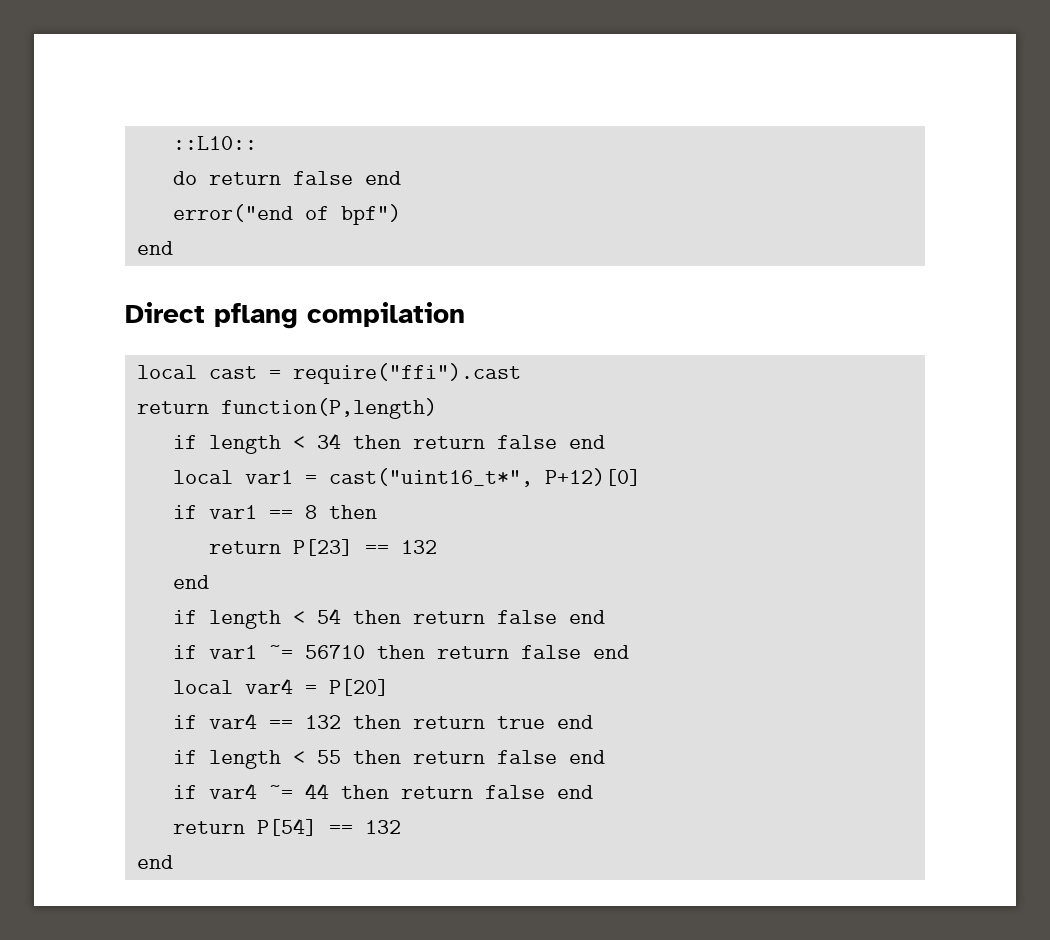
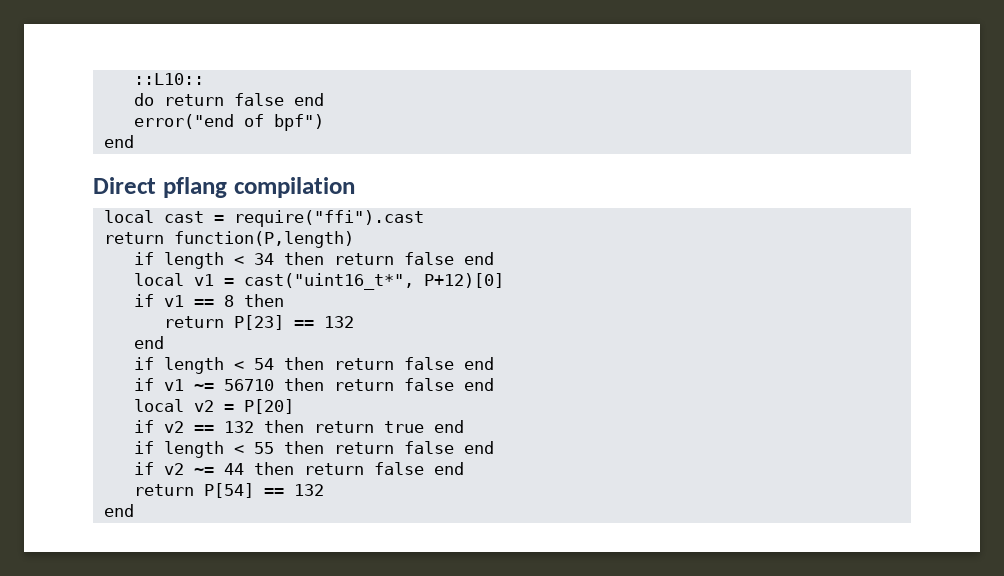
- local var1 = cast("uint16_t*", P+12)[0]
+ local v1 = cast("uint16_t*", P+12)[0]
- if var1 == 8 then
+ if v1 == 8 then
- if var1 ~= 56710 then return false end
+ if v1 ~= 56710 then return false end
- local var4 = P[20]
+ local v2 = P[20]
- if var4 == 132 then return true end
+ if v2 == 132 then return true end
- if var4 ~= 44 then return false end
+ if v2 ~= 44 then return false end

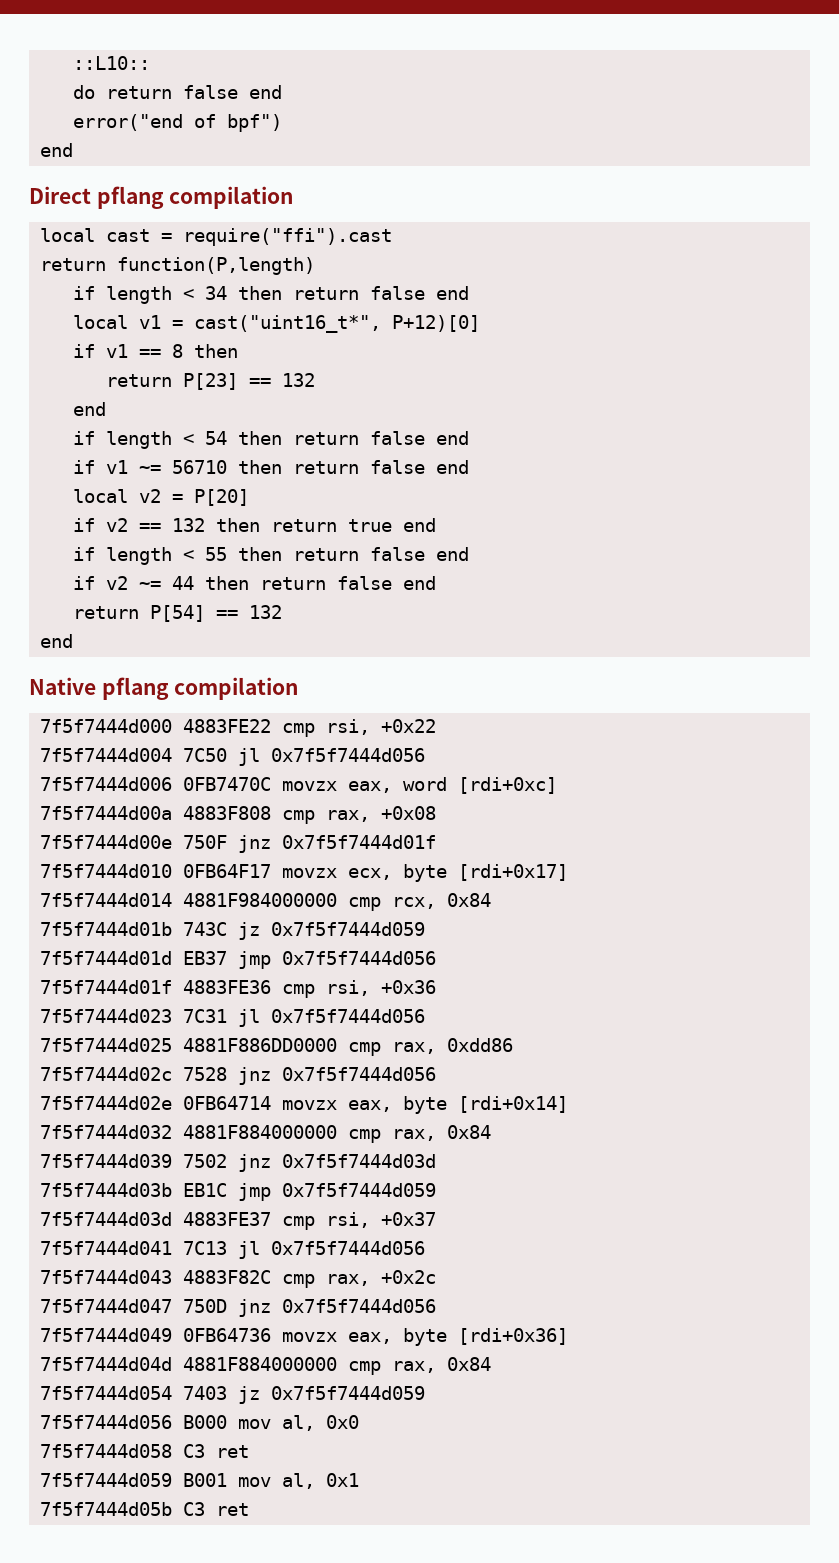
+ Native pflang compilation
+ 7f5f7444d000 4883FE22 cmp rsi, +0x22
+ 7f5f7444d004 7C50 jl 0x7f5f7444d056
+ 7f5f7444d006 0FB7470C movzx eax, word [rdi+0xc]
+ 7f5f7444d00a 4883F808 cmp rax, +0x08
+ 7f5f7444d00e 750F jnz 0x7f5f7444d01f
+ 7f5f7444d010 0FB64F17 movzx ecx, byte [rdi+0x17]
+ 7f5f7444d014 4881F984000000 cmp rcx, 0x84
+ 7f5f7444d01b 743C jz 0x7f5f7444d059
+ 7f5f7444d01d EB37 jmp 0x7f5f7444d056
+ 7f5f7444d01f 4883FE36 cmp rsi, +0x36
+ 7f5f7444d023 7C31 jl 0x7f5f7444d056
+ 7f5f7444d025 4881F886DD0000 cmp rax, 0xdd86
+ 7f5f7444d02c 7528 jnz 0x7f5f7444d056
+ 7f5f7444d02e 0FB64714 movzx eax, byte [rdi+0x14]
+ 7f5f7444d032 4881F884000000 cmp rax, 0x84
+ 7f5f7444d039 7502 jnz 0x7f5f7444d03d
+ 7f5f7444d03b EB1C jmp 0x7f5f7444d059
+ 7f5f7444d03d 4883FE37 cmp rsi, +0x37
+ 7f5f7444d041 7C13 jl 0x7f5f7444d056
+ 7f5f7444d043 4883F82C cmp rax, +0x2c
+ 7f5f7444d047 750D jnz 0x7f5f7444d056
+ 7f5f7444d049 0FB64736 movzx eax, byte [rdi+0x36]
+ 7f5f7444d04d 4881F884000000 cmp rax, 0x84
+ 7f5f7444d054 7403 jz 0x7f5f7444d059
+ 7f5f7444d056 B000 mov al, 0x0
+ 7f5f7444d058 C3 ret
+ 7f5f7444d059 B001 mov al, 0x1
+ 7f5f7444d05b C3 ret

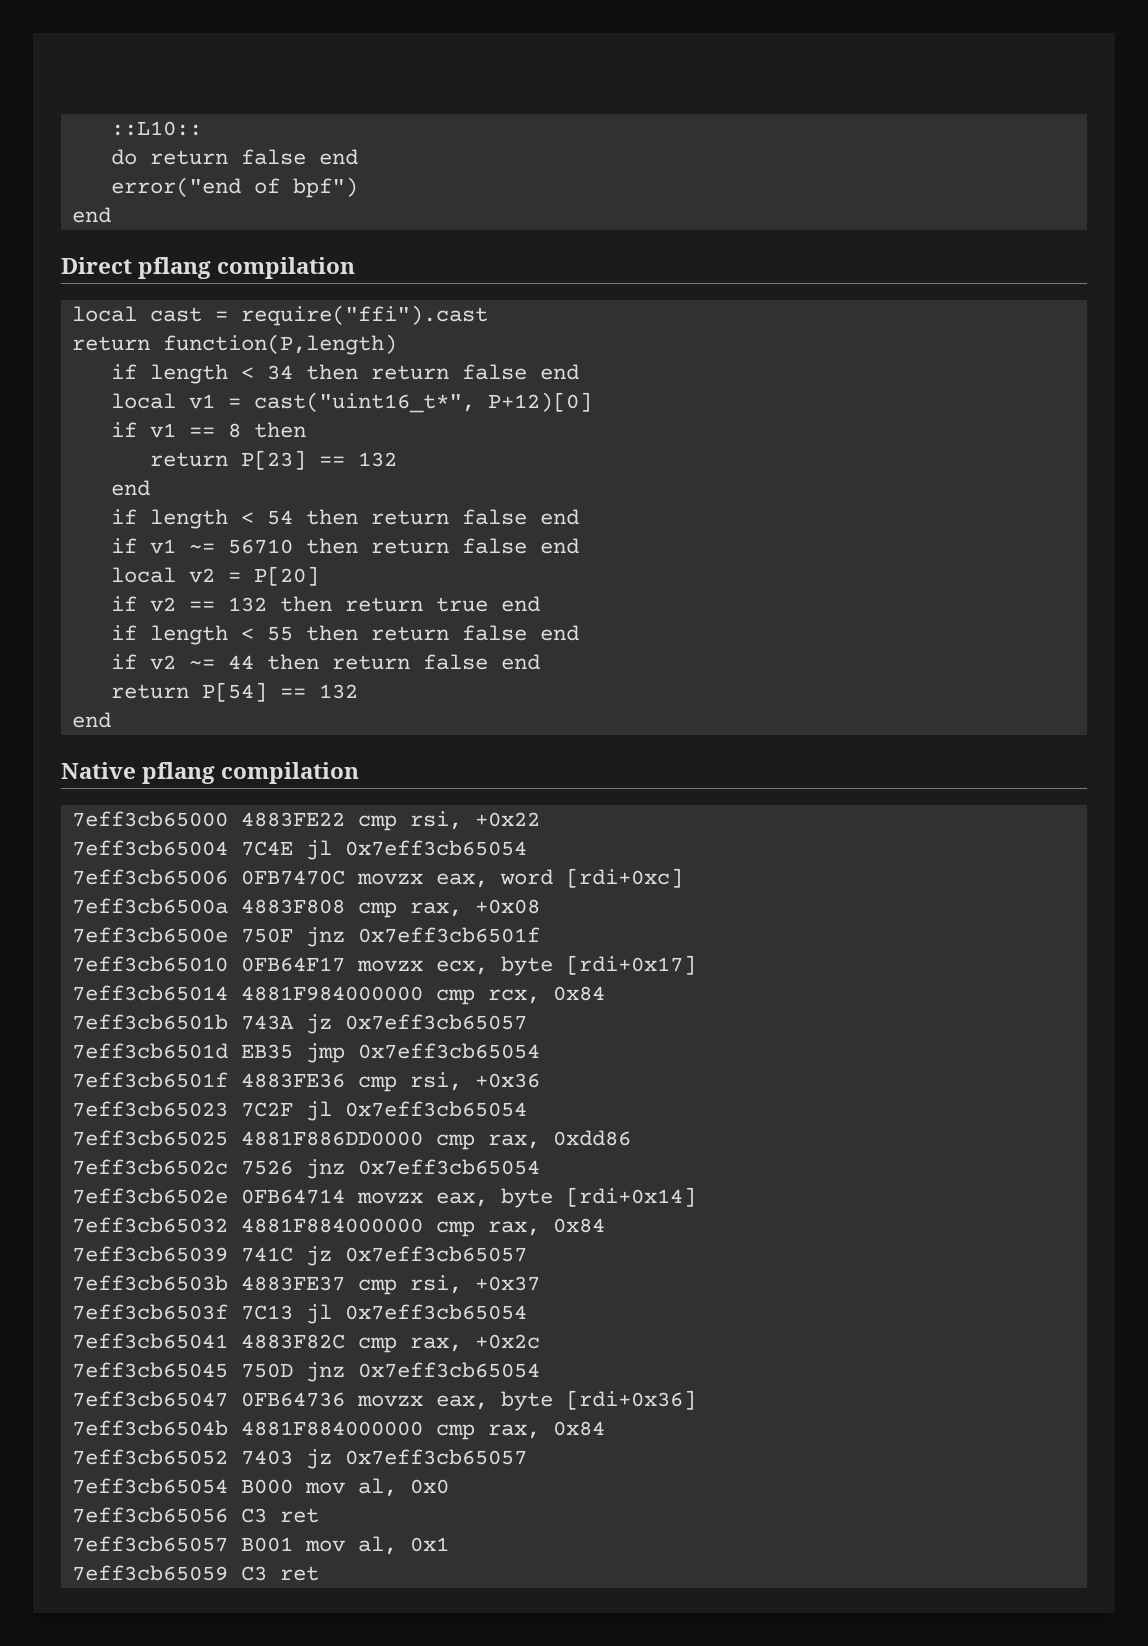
- 7f5f7444d000 4883FE22 cmp rsi, +0x22
+ 7eff3cb65000 4883FE22 cmp rsi, +0x22
- 7f5f7444d004 7C50 jl 0x7f5f7444d056
- 7f5f7444d006 0FB7470C movzx eax, word [rdi+0xc]
+ 7eff3cb65004 7C4E jl 0x7eff3cb65054
+ 7eff3cb65006 0FB7470C movzx eax, word [rdi+0xc]
- 7f5f7444d00a 4883F808 cmp rax, +0x08
+ 7eff3cb6500a 4883F808 cmp rax, +0x08
- 7f5f7444d00e 750F jnz 0x7f5f7444d01f
- 7f5f7444d010 0FB64F17 movzx ecx, byte [rdi+0x17]
+ 7eff3cb6500e 750F jnz 0x7eff3cb6501f
+ 7eff3cb65010 0FB64F17 movzx ecx, byte [rdi+0x17]
- 7f5f7444d014 4881F984000000 cmp rcx, 0x84
+ 7eff3cb65014 4881F984000000 cmp rcx, 0x84
- 7f5f7444d01b 743C jz 0x7f5f7444d059
- 7f5f7444d01d EB37 jmp 0x7f5f7444d056
- 7f5f7444d01f 4883FE36 cmp rsi, +0x36
+ 7eff3cb6501b 743A jz 0x7eff3cb65057
+ 7eff3cb6501d EB35 jmp 0x7eff3cb65054
+ 7eff3cb6501f 4883FE36 cmp rsi, +0x36
- 7f5f7444d023 7C31 jl 0x7f5f7444d056
- 7f5f7444d025 4881F886DD0000 cmp rax, 0xdd86
+ 7eff3cb65023 7C2F jl 0x7eff3cb65054
+ 7eff3cb65025 4881F886DD0000 cmp rax, 0xdd86
- 7f5f7444d02c 7528 jnz 0x7f5f7444d056
- 7f5f7444d02e 0FB64714 movzx eax, byte [rdi+0x14]
+ 7eff3cb6502c 7526 jnz 0x7eff3cb65054
+ 7eff3cb6502e 0FB64714 movzx eax, byte [rdi+0x14]
- 7f5f7444d032 4881F884000000 cmp rax, 0x84
- 7f5f7444d039 7502 jnz 0x7f5f7444d03d
- 7f5f7444d03b EB1C jmp 0x7f5f7444d059
- 7f5f7444d03d 4883FE37 cmp rsi, +0x37
+ 7eff3cb65032 4881F884000000 cmp rax, 0x84
+ 7eff3cb65039 741C jz 0x7eff3cb65057
+ 7eff3cb6503b 4883FE37 cmp rsi, +0x37
- 7f5f7444d041 7C13 jl 0x7f5f7444d056
- 7f5f7444d043 4883F82C cmp rax, +0x2c
+ 7eff3cb6503f 7C13 jl 0x7eff3cb65054
+ 7eff3cb65041 4883F82C cmp rax, +0x2c
- 7f5f7444d047 750D jnz 0x7f5f7444d056
- 7f5f7444d049 0FB64736 movzx eax, byte [rdi+0x36]
+ 7eff3cb65045 750D jnz 0x7eff3cb65054
+ 7eff3cb65047 0FB64736 movzx eax, byte [rdi+0x36]
- 7f5f7444d04d 4881F884000000 cmp rax, 0x84
- 7f5f7444d054 7403 jz 0x7f5f7444d059
- 7f5f7444d056 B000 mov al, 0x0
+ 7eff3cb6504b 4881F884000000 cmp rax, 0x84
+ 7eff3cb65052 7403 jz 0x7eff3cb65057
+ 7eff3cb65054 B000 mov al, 0x0
- 7f5f7444d058 C3 ret
+ 7eff3cb65056 C3 ret
- 7f5f7444d059 B001 mov al, 0x1
+ 7eff3cb65057 B001 mov al, 0x1
- 7f5f7444d05b C3 ret
+ 7eff3cb65059 C3 ret

